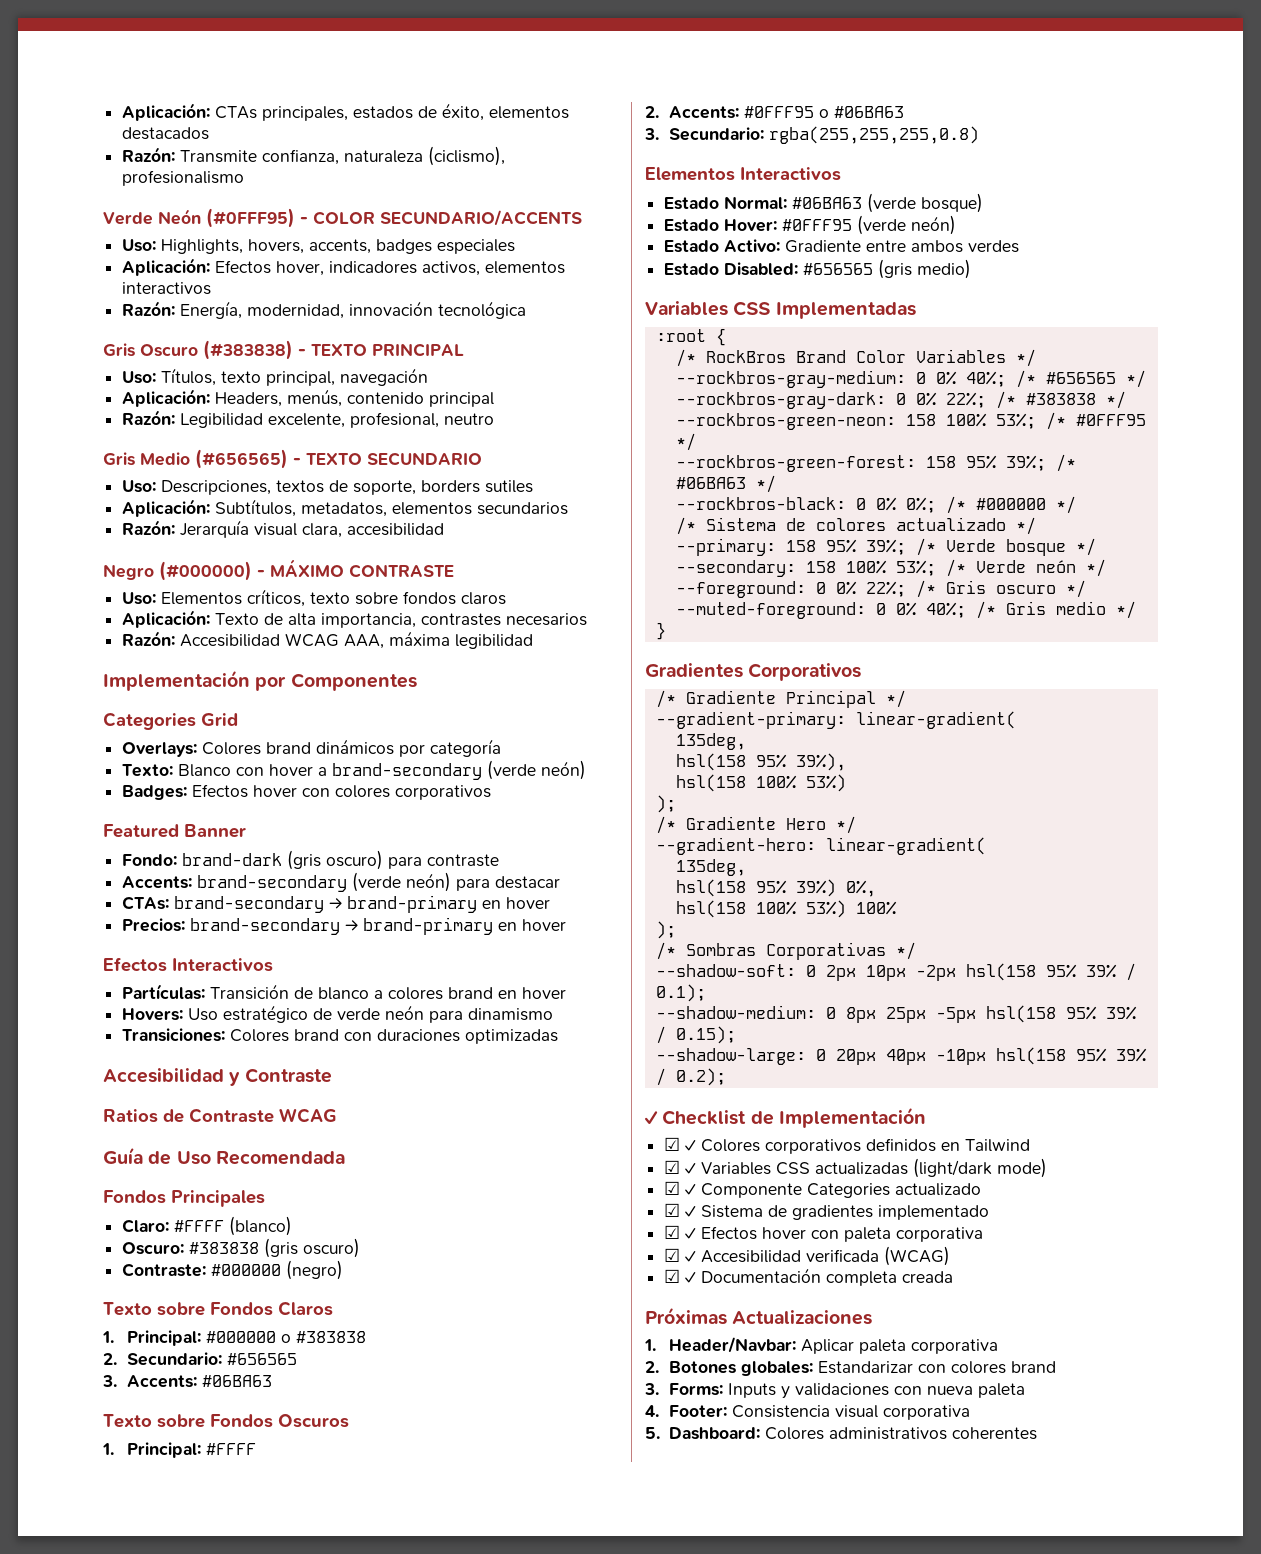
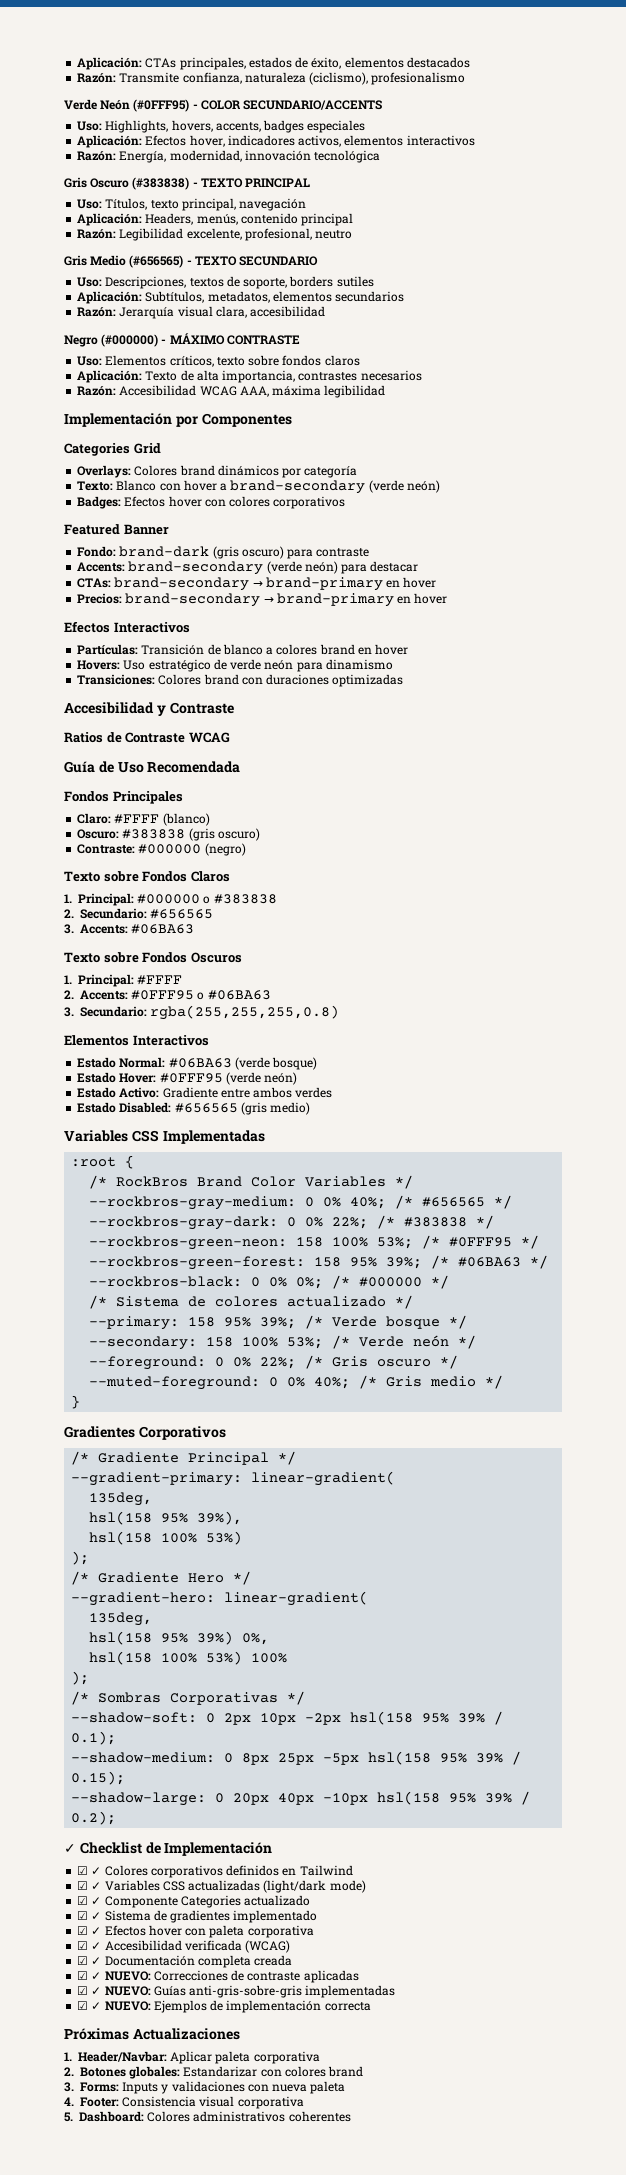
+ ☑ ✓ NUEVO: Correcciones de contraste aplicadas
+ ☑ ✓ NUEVO: Guías anti-gris-sobre-gris implementadas
+ ☑ ✓ NUEVO: Ejemplos de implementación correcta

